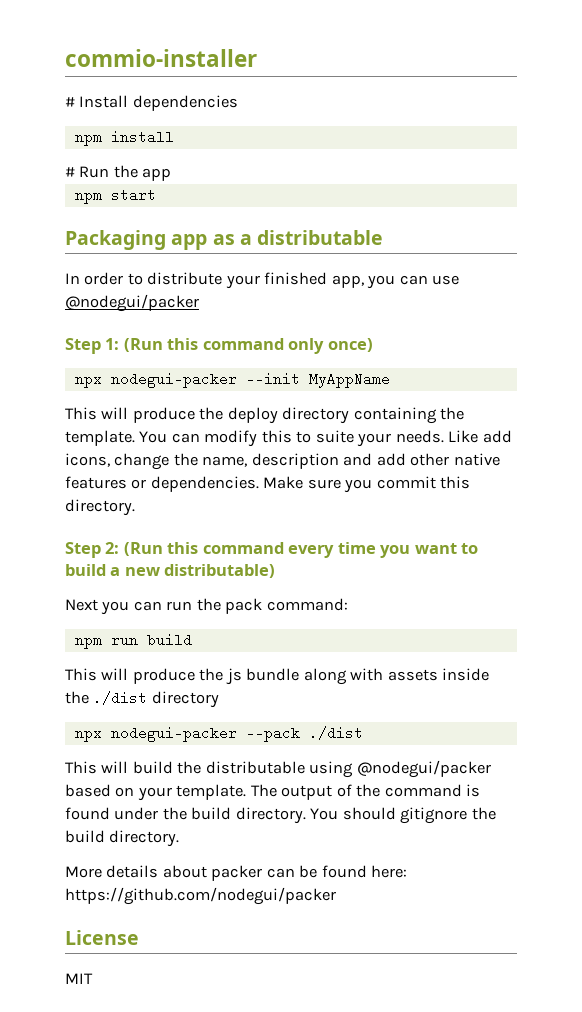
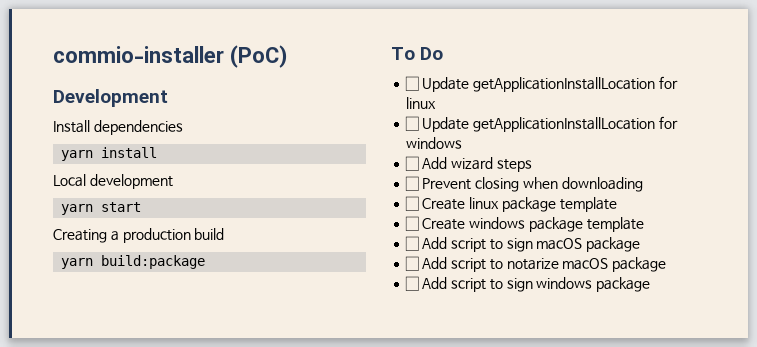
- commio-installer
- # Install dependencies
+ commio-installer (PoC)
+ Development
+ Install dependencies
- npm install
+ yarn install
- # Run the app
- npm start
- Packaging app as a distributable
- In order to distribute your finished app, you can use @nodegui/packer
- Step 1: (Run this command only once)
- npx nodegui-packer --init MyAppName
- This will produce the deploy directory containing the template. You can modify this to suite your needs. Like add icons, change the name, description and add other native features or dependencies. Make sure you commit this directory.
- Step 2: (Run this command every time you want to build a new distributable)
- Next you can run the pack command:
- npm run build
- This will produce the js bundle along with assets inside the ./dist directory
- npx nodegui-packer --pack ./dist
- This will build the distributable using @nodegui/packer based on your template. The output of the command is found under the build directory. You should gitignore the build directory.
- More details about packer can be found here: https://github.com/nodegui/packer
- License
- MIT
+ Local development
+ yarn start
+ Creating a production build
+ yarn build:package
+ To Do
+ ☐ Update getApplicationInstallLocation for linux
+ ☐ Update getApplicationInstallLocation for windows
+ ☐ Add wizard steps
+ ☐ Prevent closing when downloading
+ ☐ Create linux package template
+ ☐ Create windows package template
+ ☐ Add script to sign macOS package
+ ☐ Add script to notarize macOS package
+ ☐ Add script to sign windows package

